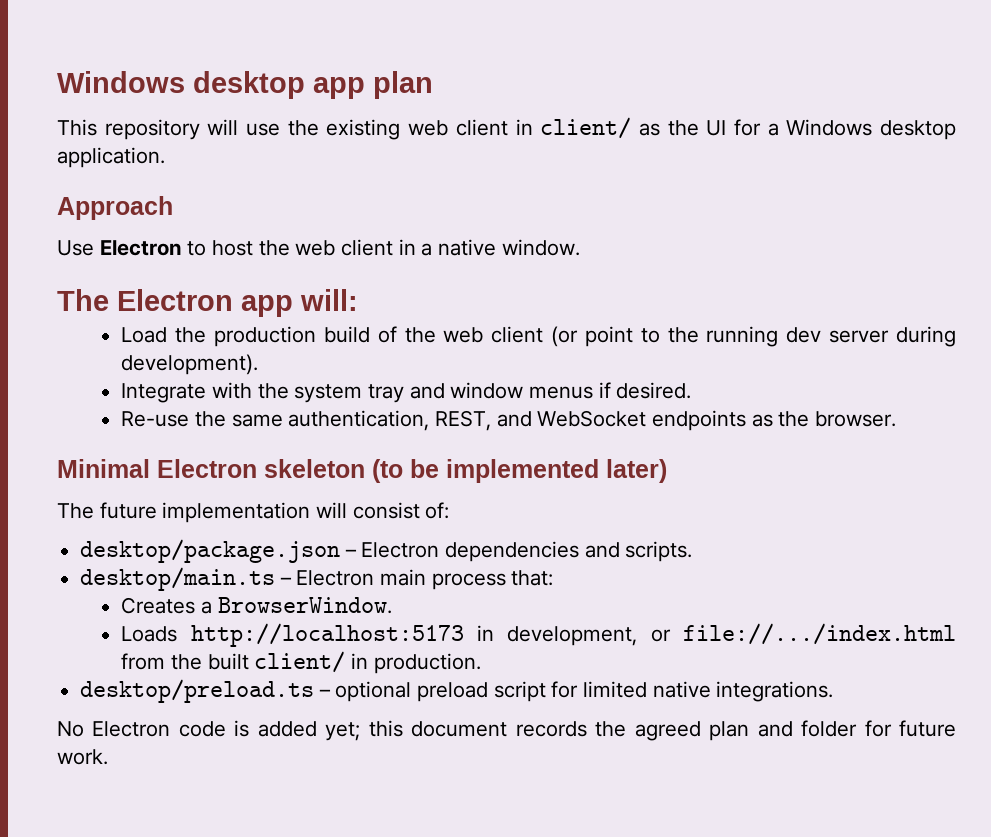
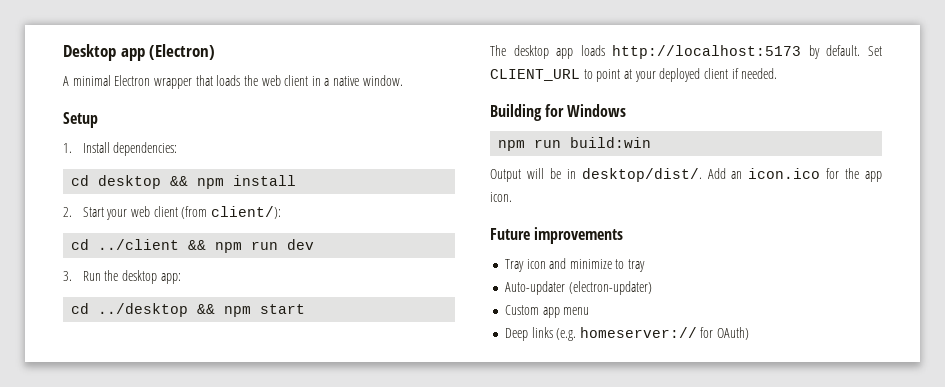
- Windows desktop app plan
- This repository will use the existing web client in client/ as the UI for a Windows desktop application.
- Approach
- Use Electron to host the web client in a native window.
+ Desktop app (Electron)
+ A minimal Electron wrapper that loads the web client in a native window.
- The Electron app will:
- Load the production build of the web client (or point to the running dev server during development).
- Integrate with the system tray and window menus if desired.
- Re-use the same authentication, REST, and WebSocket endpoints as the browser.
- Minimal Electron skeleton (to be implemented later)
- The future implementation will consist of:
- desktop/package.json – Electron dependencies and scripts.
- desktop/main.ts – Electron main process that:
- Creates a BrowserWindow.
- Loads http://localhost:5173 in development, or file://.../index.html from the built client/ in production.
- desktop/preload.ts – optional preload script for limited native integrations.
- No Electron code is added yet; this document records the agreed plan and folder for future work.
+ Setup
+ 1. Install dependencies:
+ cd desktop && npm install
+ 2. Start your web client (from client/):
+ cd ../client && npm run dev
+ 3. Run the desktop app:
+ cd ../desktop && npm start
+ The desktop app loads http://localhost:5173 by default. Set CLIENT_URL to point at your deployed client if needed.
+ Building for Windows
+ npm run build:win
+ Output will be in desktop/dist/. Add an icon.ico for the app icon.
+ Future improvements
+ Tray icon and minimize to tray
+ Auto-updater (electron-updater)
+ Custom app menu
+ Deep links (e.g. homeserver:// for OAuth)

